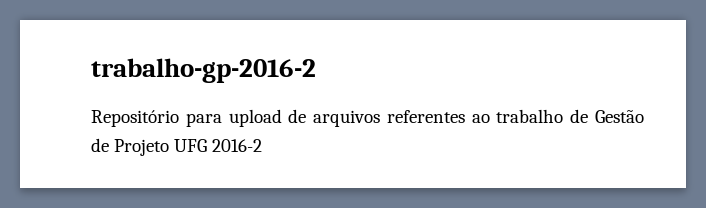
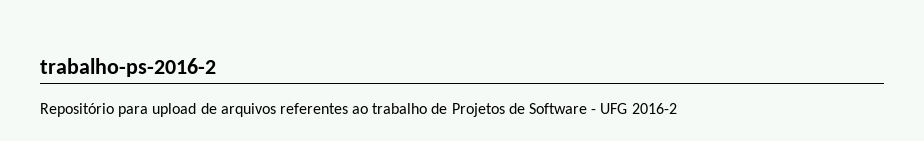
- trabalho-gp-2016-2
+ trabalho-ps-2016-2
- Repositório para upload de arquivos referentes ao trabalho de Gestão de Projeto UFG 2016-2
+ Repositório para upload de arquivos referentes ao trabalho de Projetos de Software - UFG 2016-2

